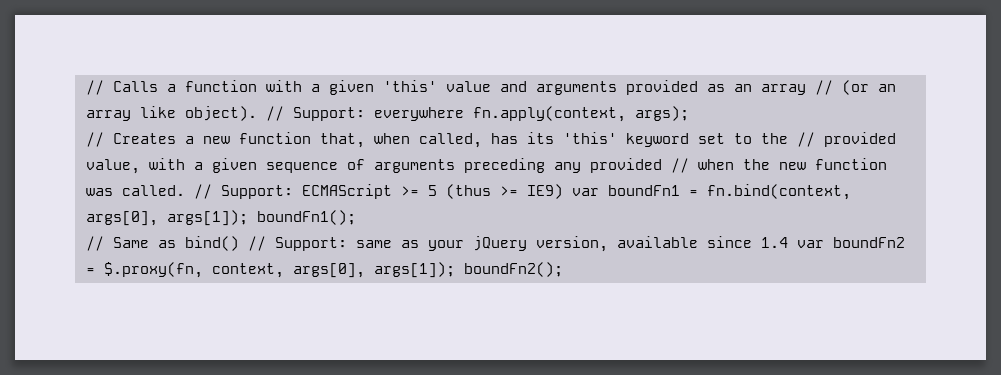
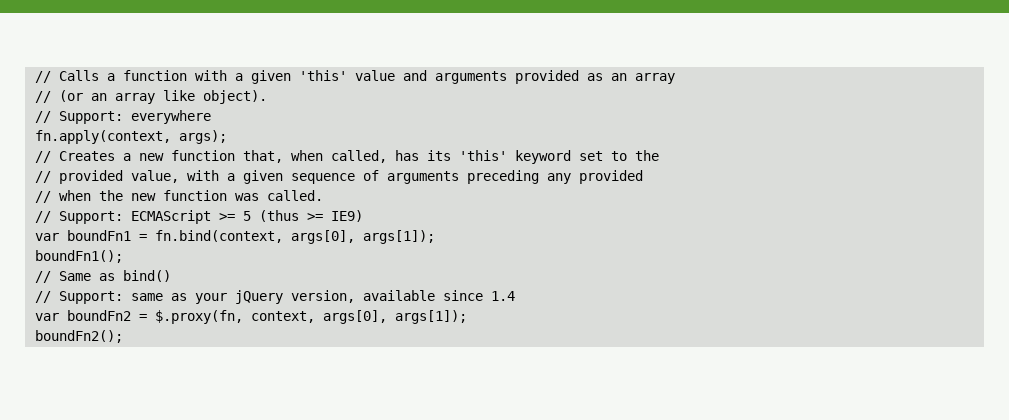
- // Calls a function with a given 'this' value and arguments provided as an array // (or an array like object). // Support: everywhere fn.apply(context, args);
+ // Calls a function with a given 'this' value and arguments provided as an array
+ // (or an array like object).
+ // Support: everywhere
+ fn.apply(context, args);
- // Creates a new function that, when called, has its 'this' keyword set to the // provided value, with a given sequence of arguments preceding any provided // when the new function was called. // Support: ECMAScript >= 5 (thus >= IE9) var boundFn1 = fn.bind(context, args[0], args[1]); boundFn1();
+ // Creates a new function that, when called, has its 'this' keyword set to the
+ // provided value, with a given sequence of arguments preceding any provided
+ // when the new function was called.
+ // Support: ECMAScript >= 5 (thus >= IE9)
+ var boundFn1 = fn.bind(context, args[0], args[1]);
+ boundFn1();
- // Same as bind() // Support: same as your jQuery version, available since 1.4 var boundFn2 = $.proxy(fn, context, args[0], args[1]); boundFn2();
+ // Same as bind()
+ // Support: same as your jQuery version, available since 1.4
+ var boundFn2 = $.proxy(fn, context, args[0], args[1]);
+ boundFn2();

